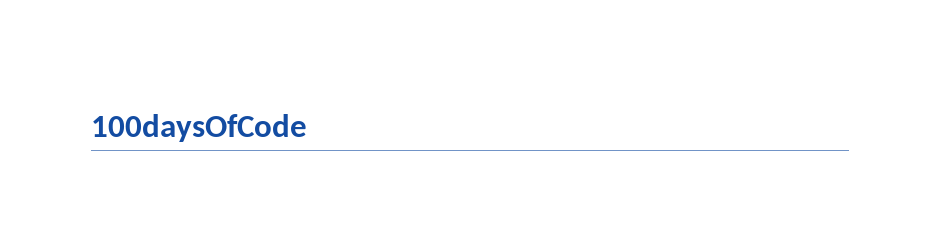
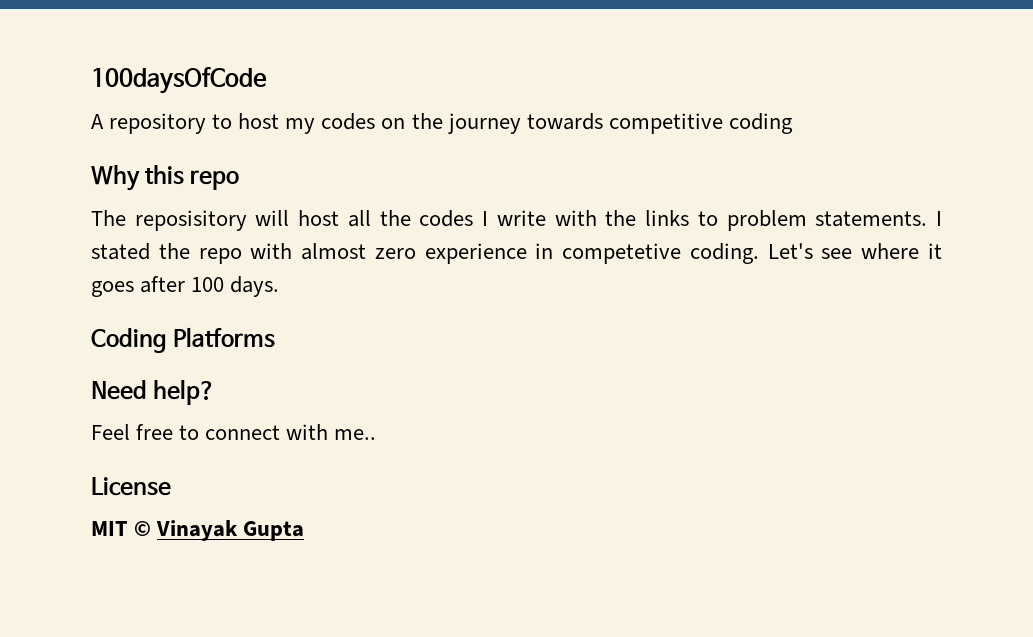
+ A repository to host my codes on the journey towards competitive coding
+ Why this repo
+ The reposisitory will host all the codes I write with the links to problem statements. I stated the repo with almost zero experience in competetive coding. Let's see where it goes after 100 days.
+ Coding Platforms
+ Need help?
+ Feel free to connect with me..
+ License
+ MIT © Vinayak Gupta

